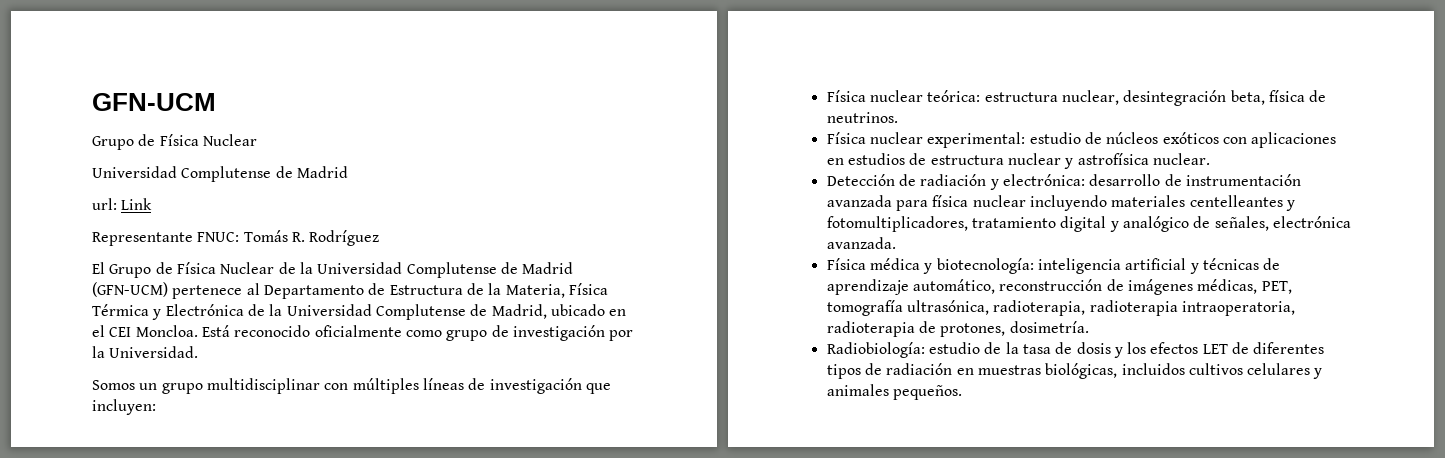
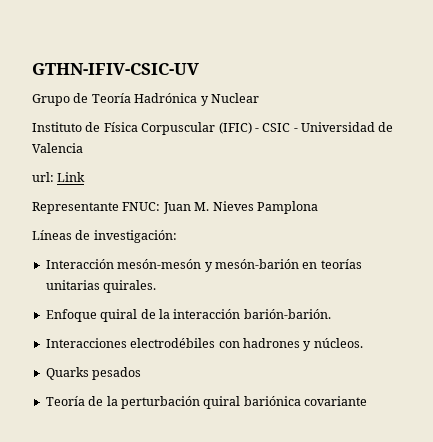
- GFN-UCM
- Grupo de Física Nuclear
- Universidad Complutense de Madrid
+ GTHN-IFIV-CSIC-UV
+ Grupo de Teoría Hadrónica y Nuclear
+ Instituto de Física Corpuscular (IFIC) - CSIC - Universidad de Valencia
  url: Link
- Representante FNUC: Tomás R. Rodríguez
- El Grupo de Física Nuclear de la Universidad Complutense de Madrid (GFN-UCM) pertenece al Departamento de Estructura de la Materia, Física Térmica y Electrónica de la Universidad Complutense de Madrid, ubicado en el CEI Moncloa. Está reconocido oficialmente como grupo de investigación por la Universidad.
- Somos un grupo multidisciplinar con múltiples líneas de investigación que incluyen:
- Física nuclear teórica: estructura nuclear, desintegración beta, física de neutrinos.
- Física nuclear experimental: estudio de núcleos exóticos con aplicaciones en estudios de estructura nuclear y astrofísica nuclear.
- Detección de radiación y electrónica: desarrollo de instrumentación avanzada para física nuclear incluyendo materiales centelleantes y fotomultiplicadores, tratamiento digital y analógico de señales, electrónica avanzada.
- Física médica y biotecnología: inteligencia artificial y técnicas de aprendizaje automático, reconstrucción de imágenes médicas, PET, tomografía ultrasónica, radioterapia, radioterapia intraoperatoria, radioterapia de protones, dosimetría.
- Radiobiología: estudio de la tasa de dosis y los efectos LET de diferentes tipos de radiación en muestras biológicas, incluidos cultivos celulares y animales pequeños.
+ Representante FNUC: Juan M. Nieves Pamplona
+ Líneas de investigación:
+ Interacción mesón-mesón y mesón-barión en teorías unitarias quirales.
+ Enfoque quiral de la interacción barión-barión.
+ Interacciones electrodébiles con hadrones y núcleos.
+ Quarks pesados
+ Teoría de la perturbación quiral bariónica covariante

